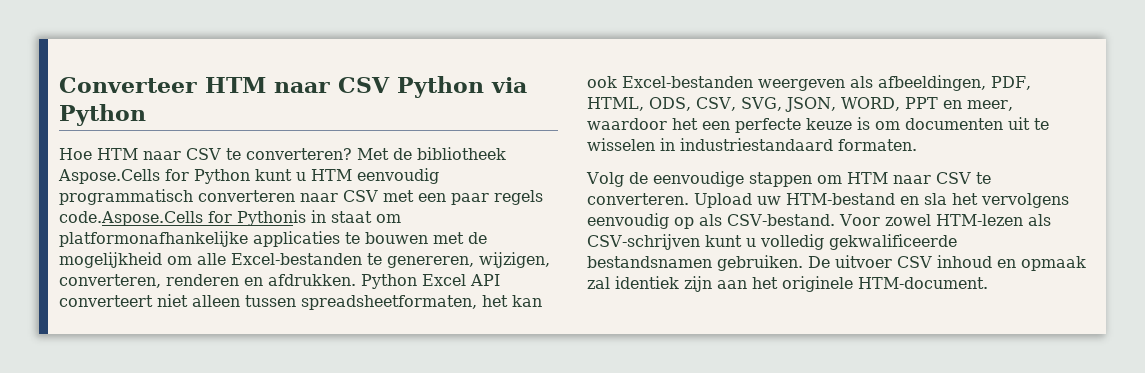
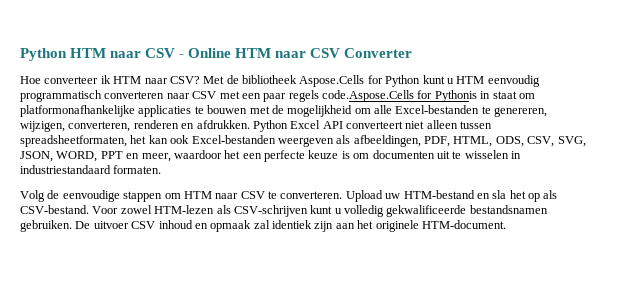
- Converteer HTM naar CSV Python via Python
- Hoe HTM naar CSV te converteren?
+ Python HTM naar CSV - Online HTM naar CSV Converter
+ Hoe converteer ik HTM naar CSV?
- Upload uw HTM-bestand en sla het vervolgens eenvoudig op als CSV-bestand.
+ Upload uw HTM-bestand en sla het op als CSV-bestand.

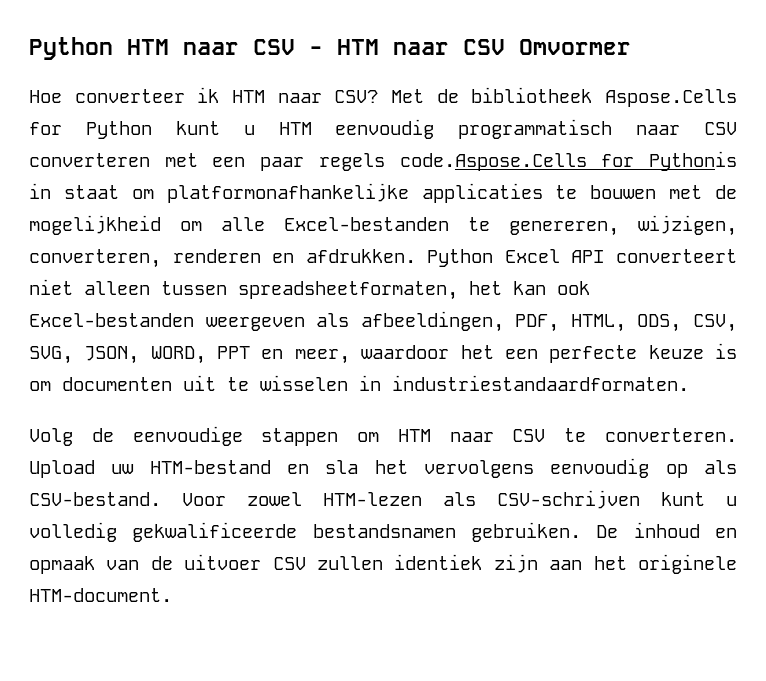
- Python HTM naar CSV - Online HTM naar CSV Converter
+ Python HTM naar CSV - HTM naar CSV Omvormer
- Met de bibliotheek Aspose.Cells for Python kunt u HTM eenvoudig programmatisch converteren naar CSV met een paar regels code.Aspose.Cells for Pythonis in staat om platformonafhankelijke applicaties te bouwen met de mogelijkheid om alle Excel-bestanden te genereren, wijzigen, converteren, renderen en afdrukken.
+ Met de bibliotheek Aspose.Cells for Python kunt u HTM eenvoudig programmatisch naar CSV converteren met een paar regels code.Aspose.Cells for Pythonis in staat om platformonafhankelijke applicaties te bouwen met de mogelijkheid om alle Excel-bestanden te genereren, wijzigen, converteren, renderen en afdrukken.
- Python Excel API converteert niet alleen tussen spreadsheetformaten, het kan ook Excel-bestanden weergeven als afbeeldingen, PDF, HTML, ODS, CSV, SVG, JSON, WORD, PPT en meer, waardoor het een perfecte keuze is om documenten uit te wisselen in industriestandaard formaten.
+ Python Excel API converteert niet alleen tussen spreadsheetformaten, het kan ook Excel-bestanden weergeven als afbeeldingen, PDF, HTML, ODS, CSV, SVG, JSON, WORD, PPT en meer, waardoor het een perfecte keuze is om documenten uit te wisselen in industriestandaardformaten.
- Upload uw HTM-bestand en sla het op als CSV-bestand.
+ Upload uw HTM-bestand en sla het vervolgens eenvoudig op als CSV-bestand.
- De uitvoer CSV inhoud en opmaak zal identiek zijn aan het originele HTM-document.
+ De inhoud en opmaak van de uitvoer CSV zullen identiek zijn aan het originele HTM-document.

